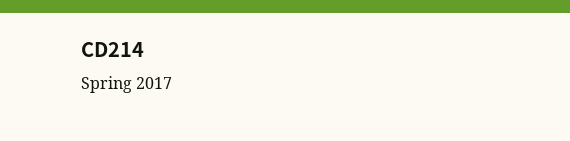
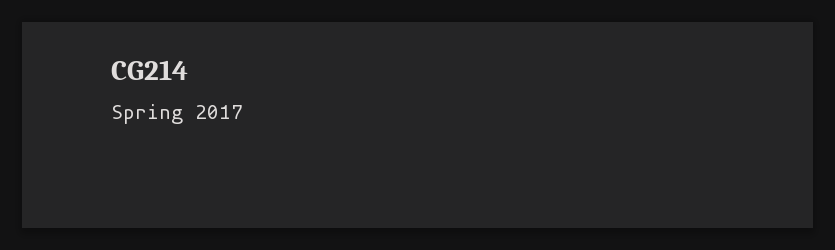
- CD214
+ CG214

